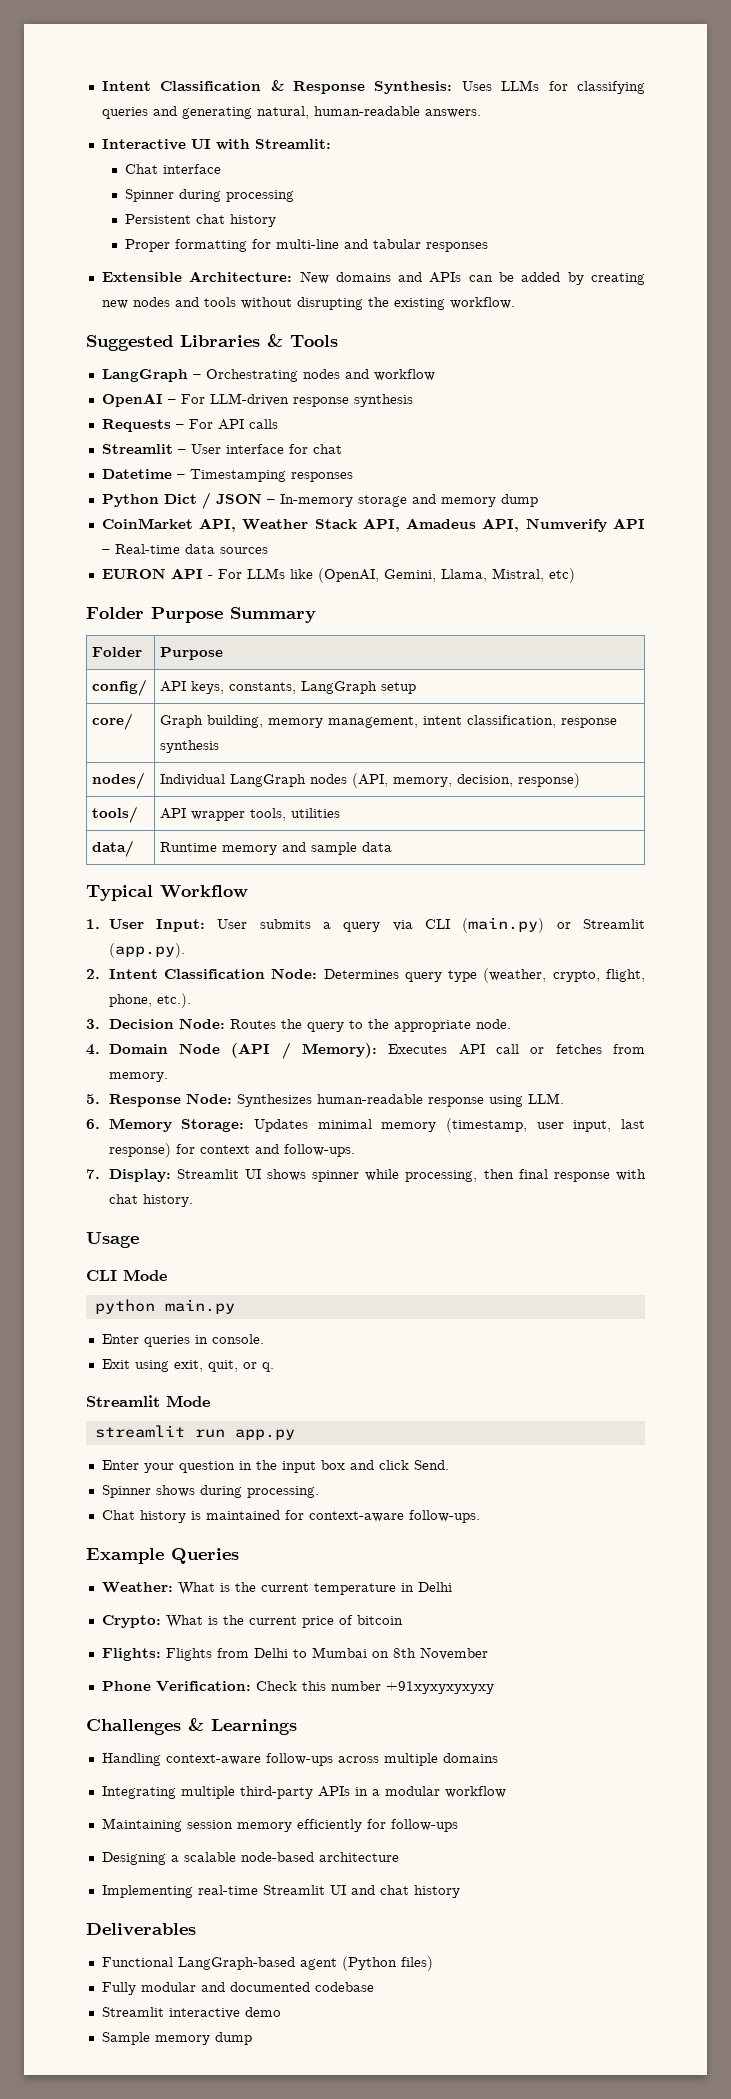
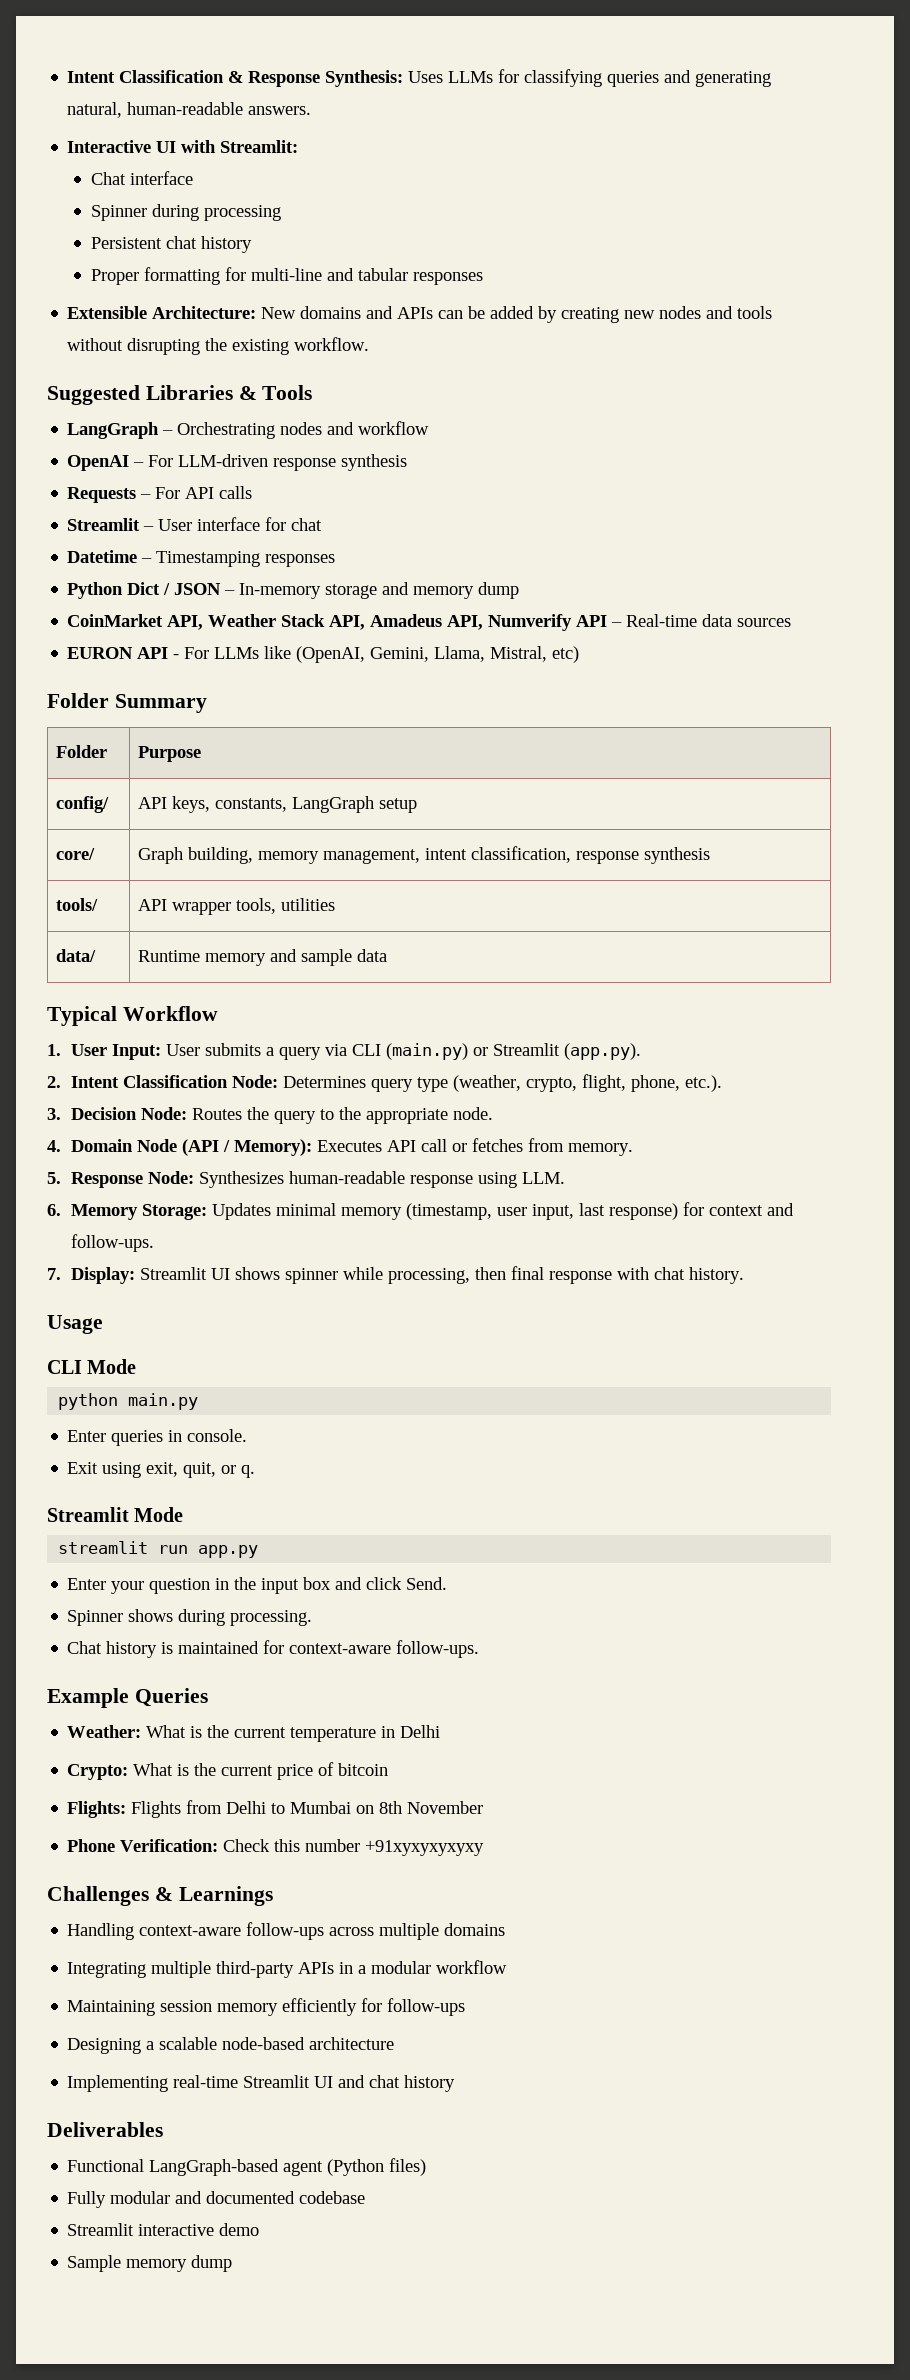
- Folder Purpose Summary
+ Folder Summary
- nodes/ | Individual LangGraph nodes (API, memory, decision, response)

